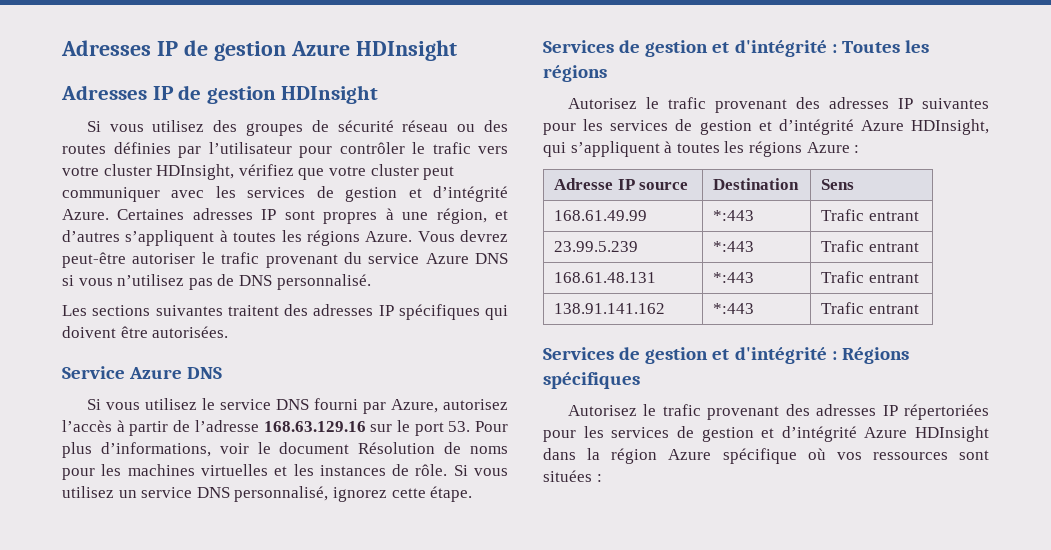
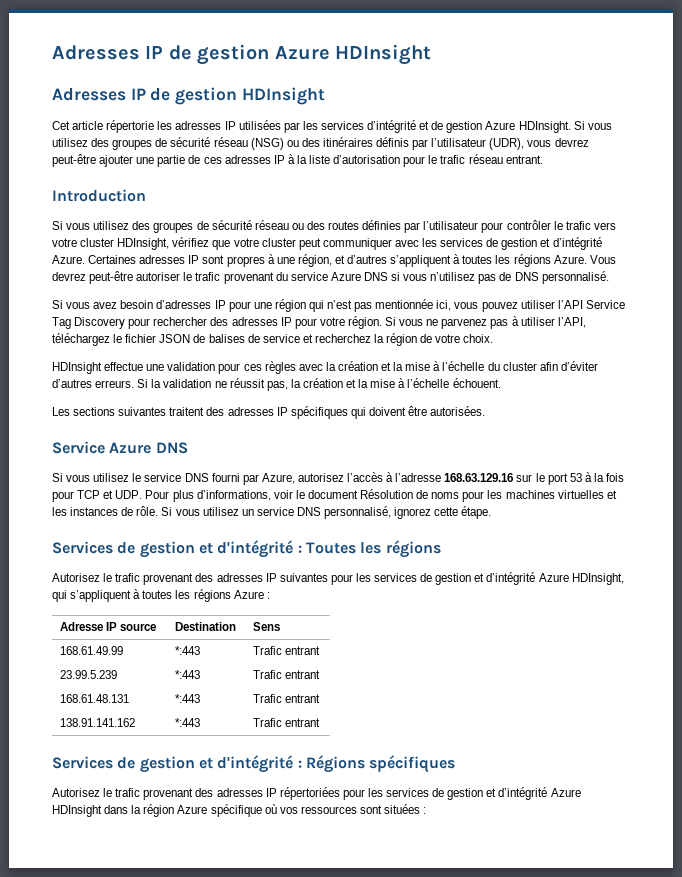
+ Cet article répertorie les adresses IP utilisées par les services d’intégrité et de gestion Azure HDInsight. Si vous utilisez des groupes de sécurité réseau (NSG) ou des itinéraires définis par l’utilisateur (UDR), vous devrez peut-être ajouter une partie de ces adresses IP à la liste d’autorisation pour le trafic réseau entrant.
+ Introduction
+ Si vous avez besoin d’adresses IP pour une région qui n’est pas mentionnée ici, vous pouvez utiliser l’API Service Tag Discovery pour rechercher des adresses IP pour votre région. Si vous ne parvenez pas à utiliser l’API, téléchargez le fichier JSON de balises de service et recherchez la région de votre choix.
+ HDInsight effectue une validation pour ces règles avec la création et la mise à l’échelle du cluster afin d’éviter d’autres erreurs. Si la validation ne réussit pas, la création et la mise à l’échelle échouent.
- Si vous utilisez le service DNS fourni par Azure, autorisez l’accès à partir de l’adresse 168.63.129.16 sur le port 53. Pour plus d’informations, voir le document Résolution de noms pour les machines virtuelles et les instances de rôle.
+ Si vous utilisez le service DNS fourni par Azure, autorisez l’accès à l’adresse 168.63.129.16 sur le port 53 à la fois pour TCP et UDP. Pour plus d’informations, voir le document Résolution de noms pour les machines virtuelles et les instances de rôle.

